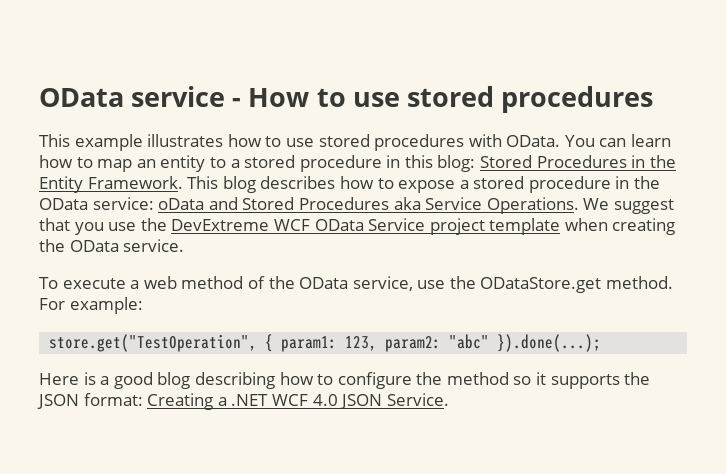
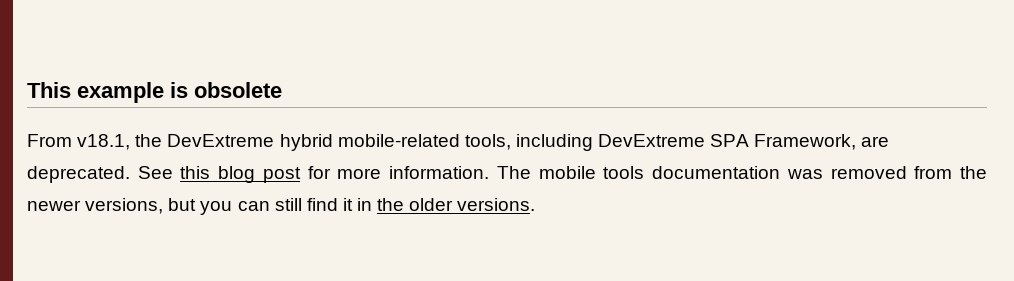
- OData service - How to use stored procedures
- This example illustrates how to use stored procedures with OData. You can learn how to map an entity to a stored procedure in this blog: Stored Procedures in the Entity Framework. This blog describes how to expose a stored procedure in the OData service: oData and Stored Procedures aka Service Operations. We suggest that you use the DevExtreme WCF OData Service project template when creating the OData service.
- To execute a web method of the OData service, use the ODataStore.get method. For example:
- store.get("TestOperation", { param1: 123, param2: "abc" }).done(...);
- Here is a good blog describing how to configure the method so it supports the JSON format: Creating a .NET WCF 4.0 JSON Service.
+ This example is obsolete
+ From v18.1, the DevExtreme hybrid mobile-related tools, including DevExtreme SPA Framework, are deprecated. See this blog post for more information. The mobile tools documentation was removed from the newer versions, but you can still find it in the older versions.

